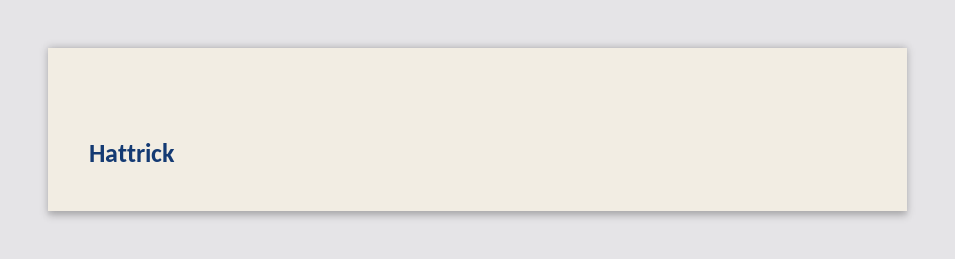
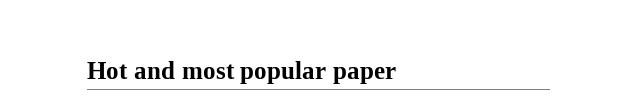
- Hattrick
+ Hot and most popular paper

